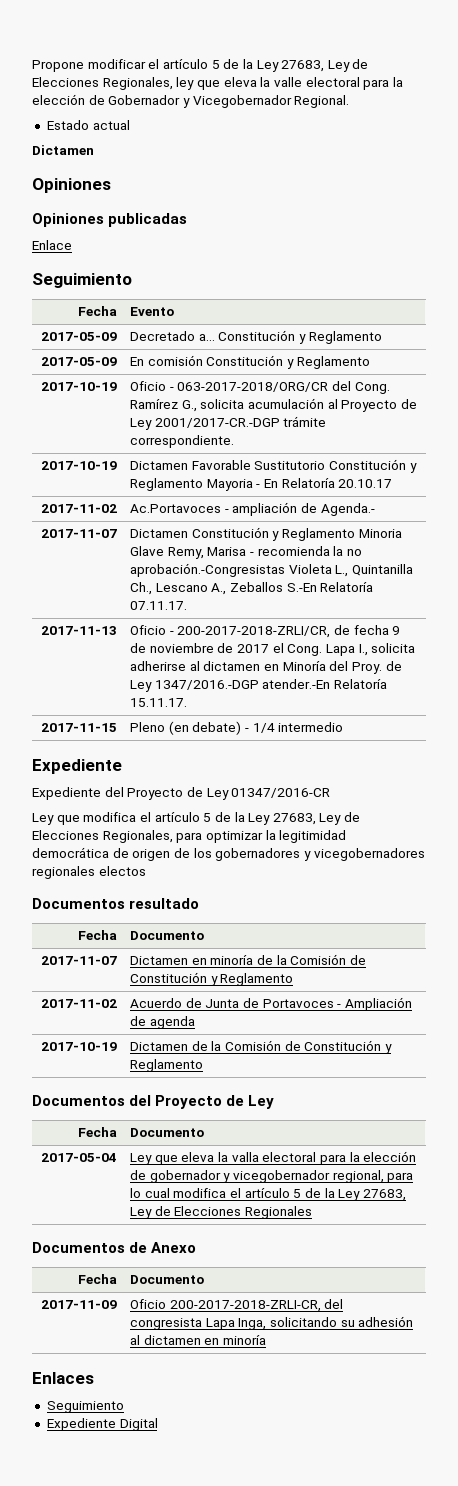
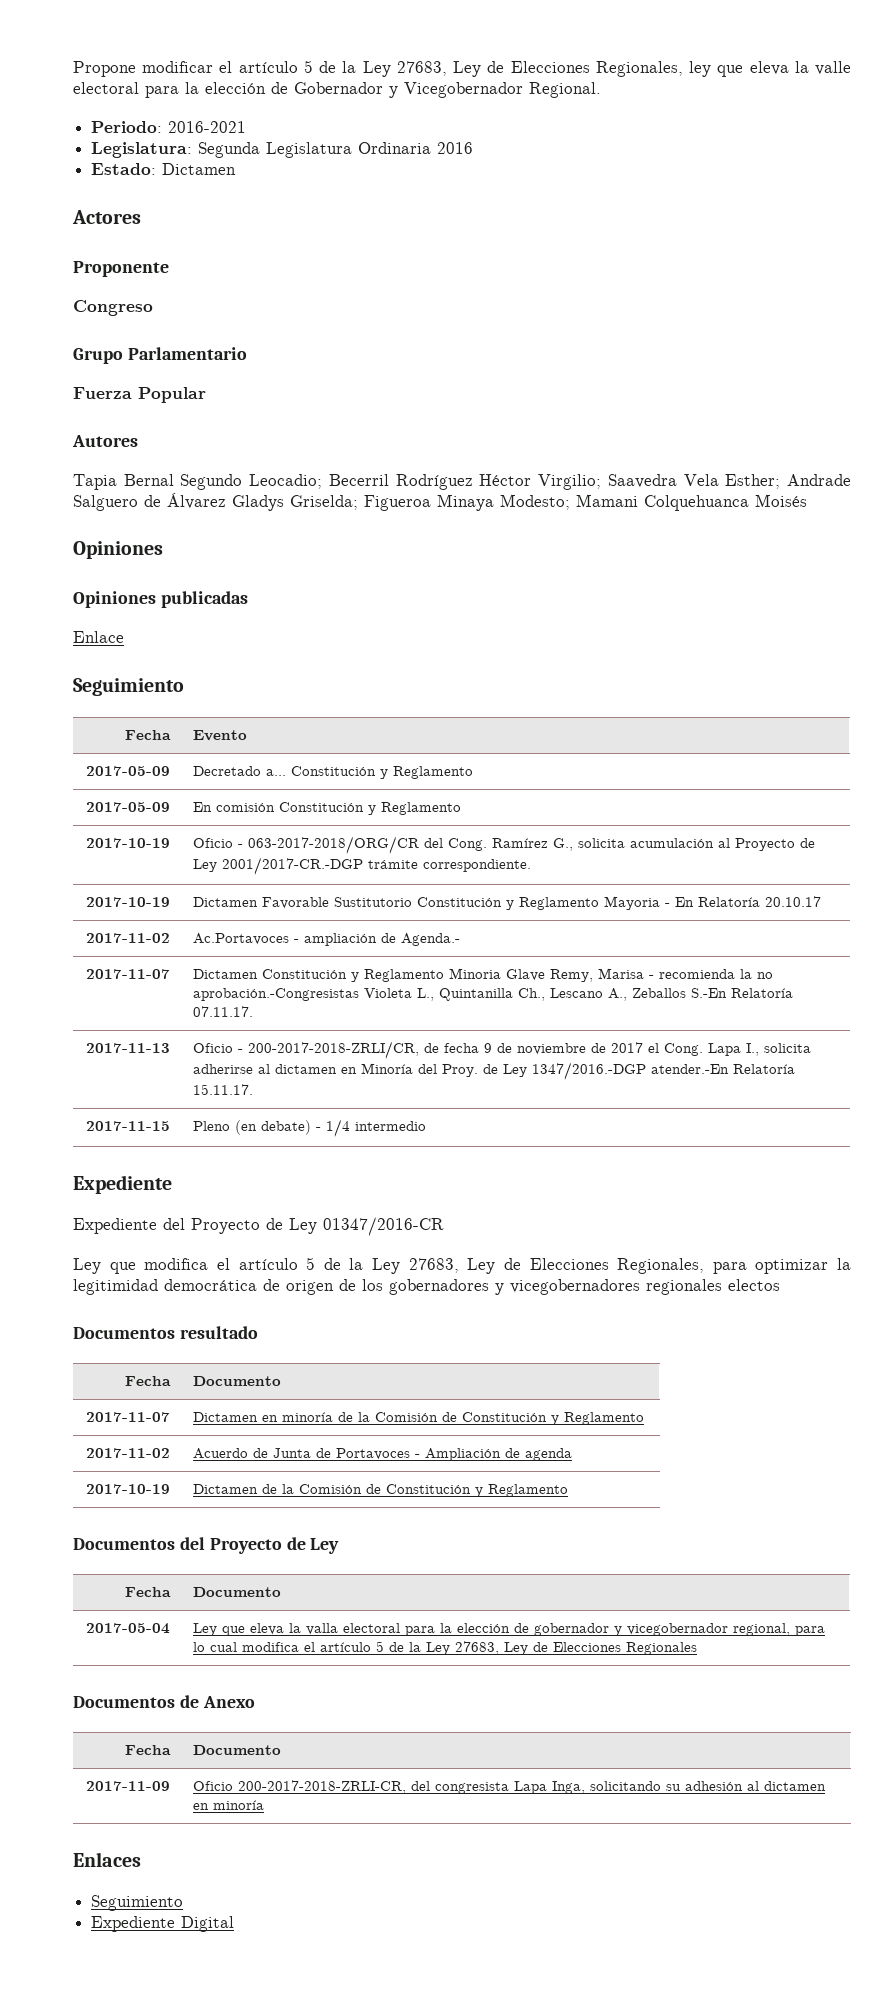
- Estado actual
- Dictamen
+ Periodo: 2016-2021
+ Legislatura: Segunda Legislatura Ordinaria 2016
+ Estado: Dictamen
+ Actores
+ Proponente
+ Congreso
+ Grupo Parlamentario
+ Fuerza Popular
+ Autores
+ Tapia Bernal Segundo Leocadio; Becerril Rodríguez Héctor Virgilio; Saavedra Vela Esther; Andrade Salguero de Álvarez Gladys Griselda; Figueroa Minaya Modesto; Mamani Colquehuanca Moisés

